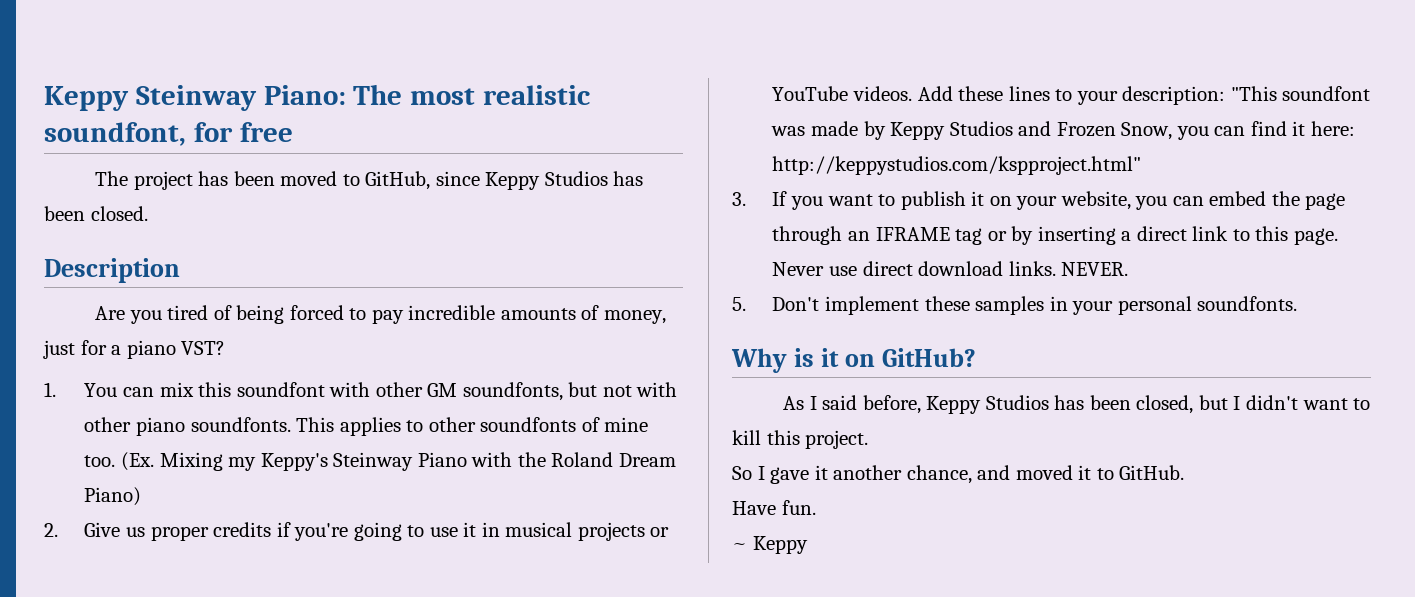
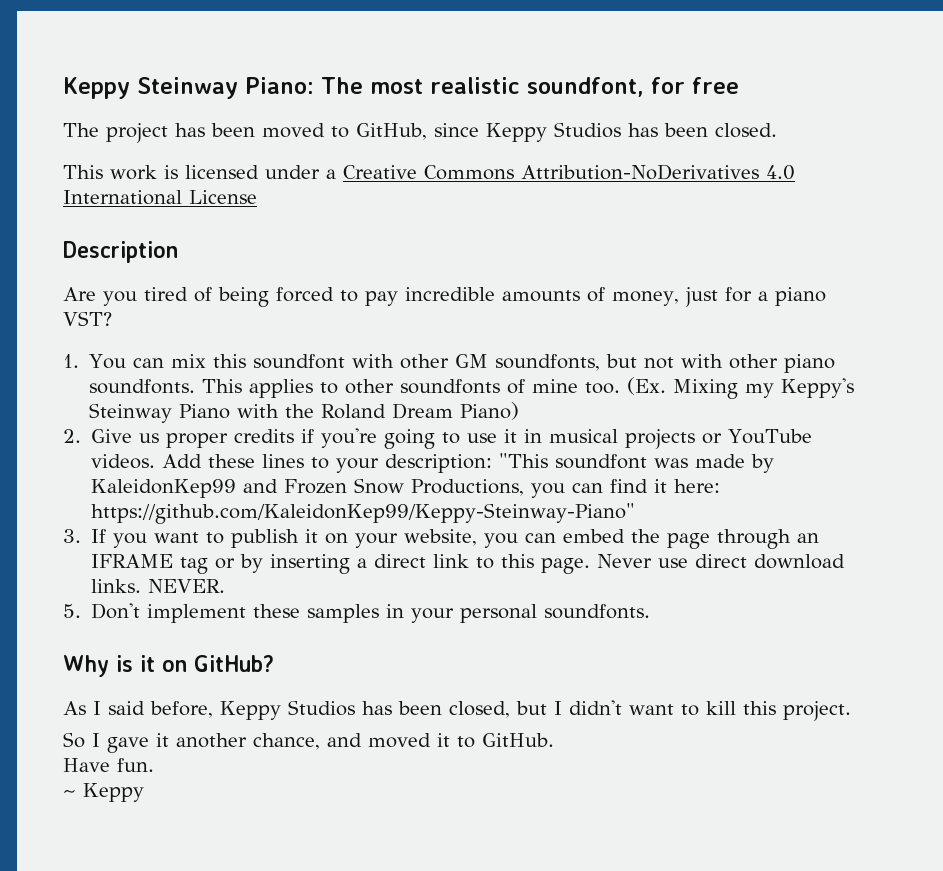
+ This work is licensed under a Creative Commons Attribution-NoDerivatives 4.0 International License
- Add these lines to your description: "This soundfont was made by Keppy Studios and Frozen Snow, you can find it here: http://keppystudios.com/kspproject.html"
+ Add these lines to your description: "This soundfont was made by KaleidonKep99 and Frozen Snow Productions, you can find it here: https://github.com/KaleidonKep99/Keppy-Steinway-Piano"

